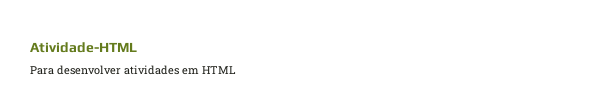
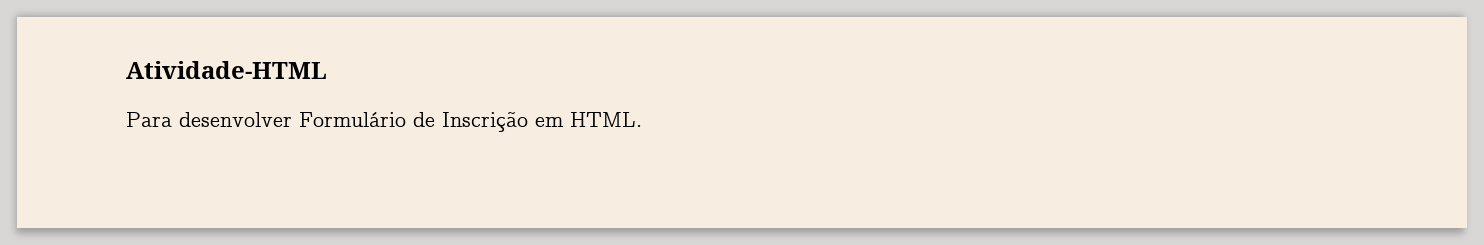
- Para desenvolver atividades em HTML
+ Para desenvolver Formulário de Inscrição em HTML.

